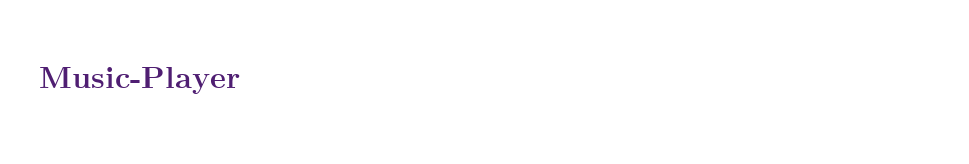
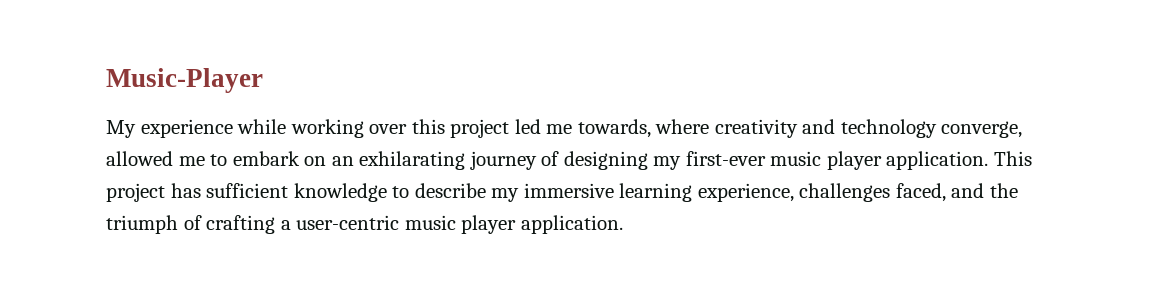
+ My experience while working over this project led me towards, where creativity and technology converge, allowed me to embark on an exhilarating journey of designing my first-ever music player application. This project has sufficient knowledge to describe my immersive learning experience, challenges faced, and the triumph of crafting a user-centric music player application.

